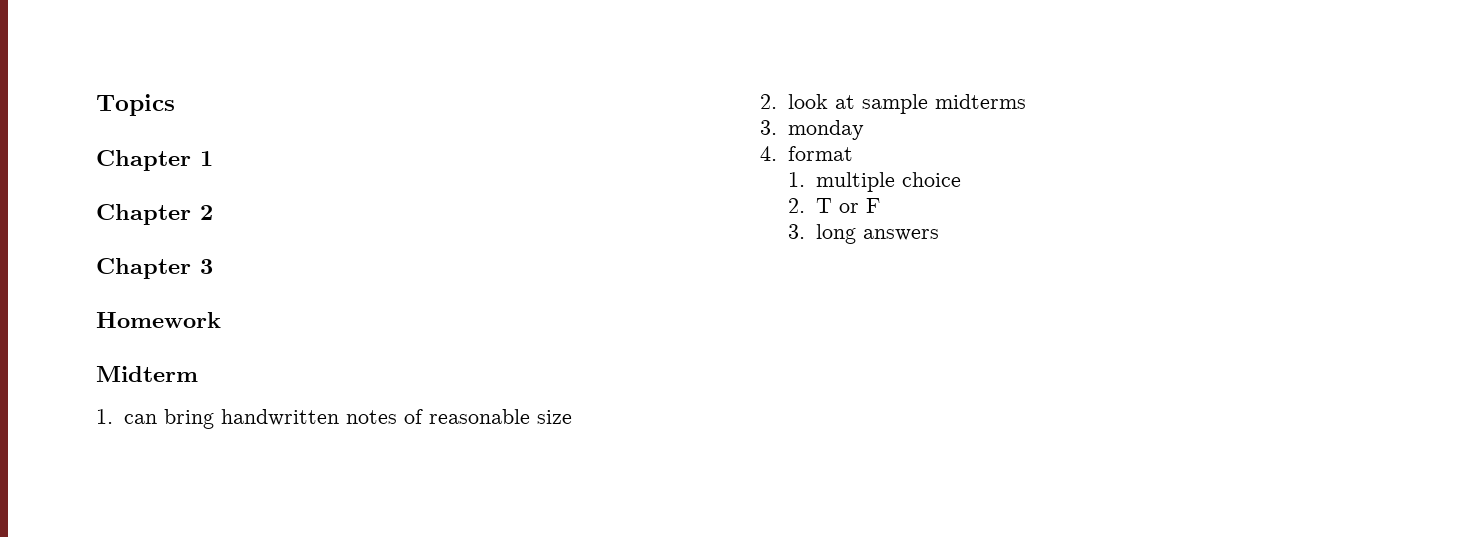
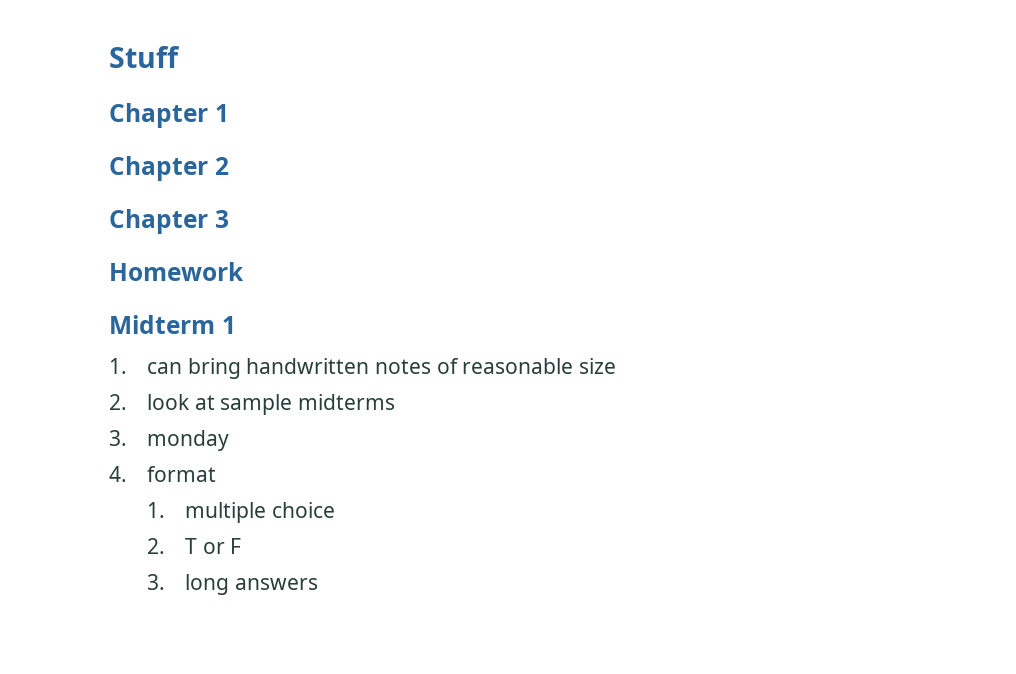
- Topics
+ Stuff
- Midterm
+ Midterm 1

